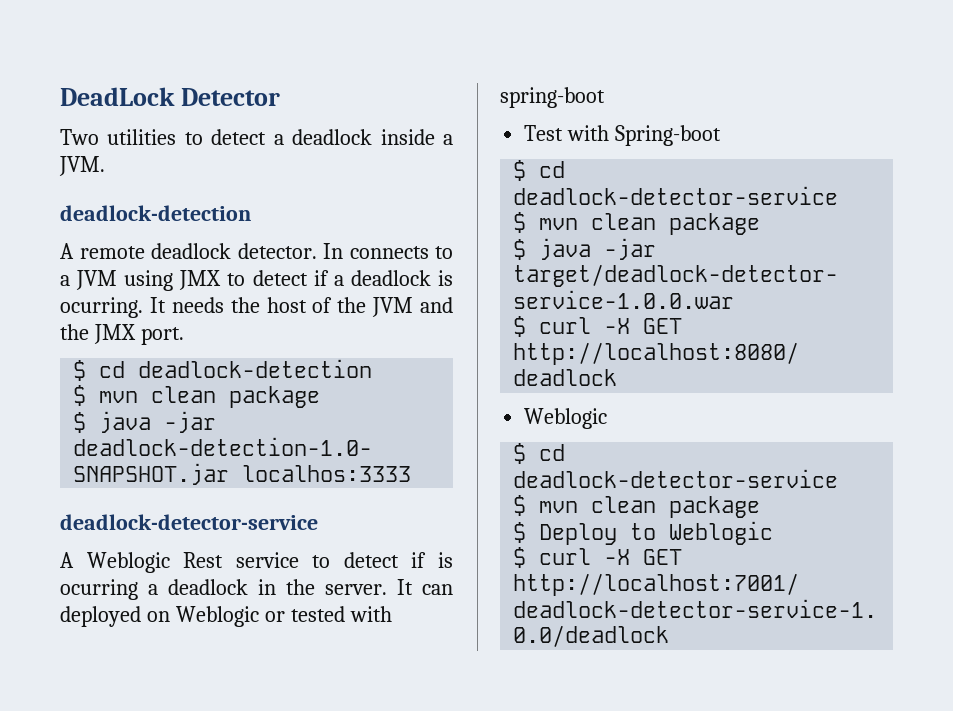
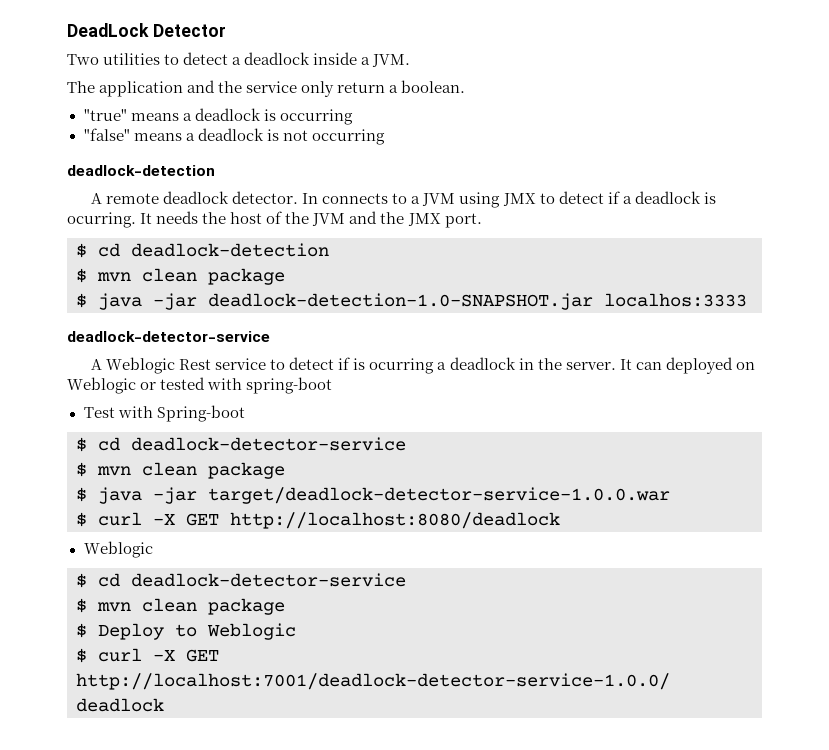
+ The application and the service only return a boolean.
+ "true" means a deadlock is occurring
+ "false" means a deadlock is not occurring

